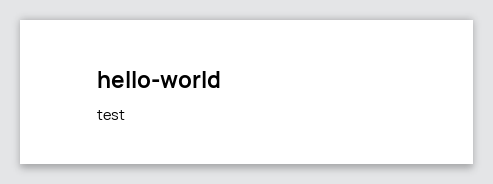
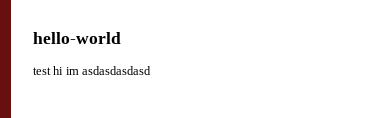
- test
+ test hi im asdasdasdasd

